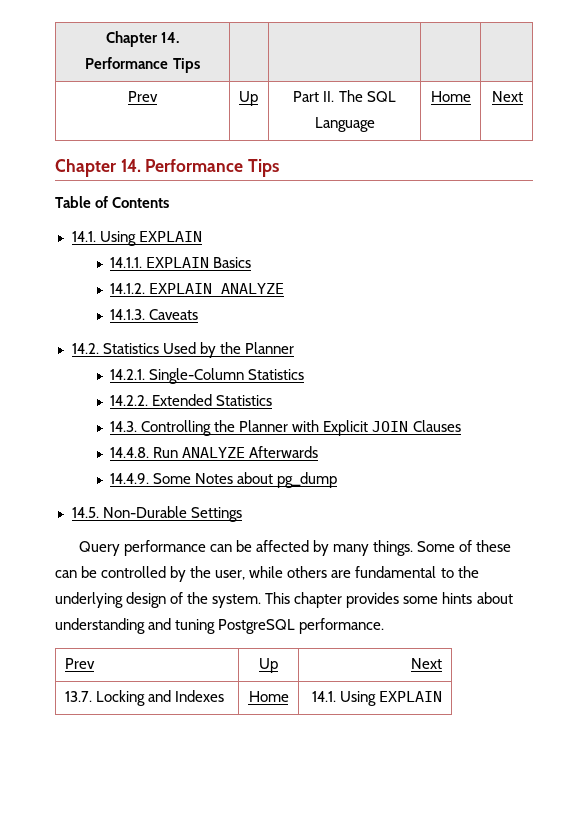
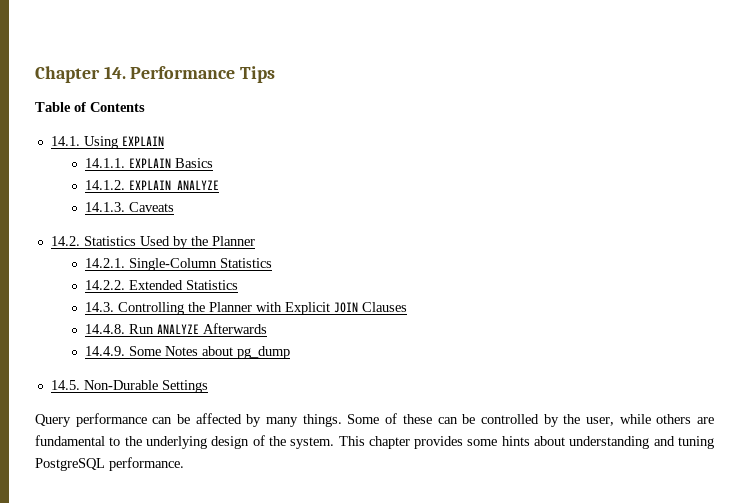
- Chapter 14. Performance Tips | | | |
- Prev | Up | Part II. The SQL Language | Home | Next
- Prev | Up | Next
- 13.7. Locking and Indexes | Home | 14.1. Using EXPLAIN

